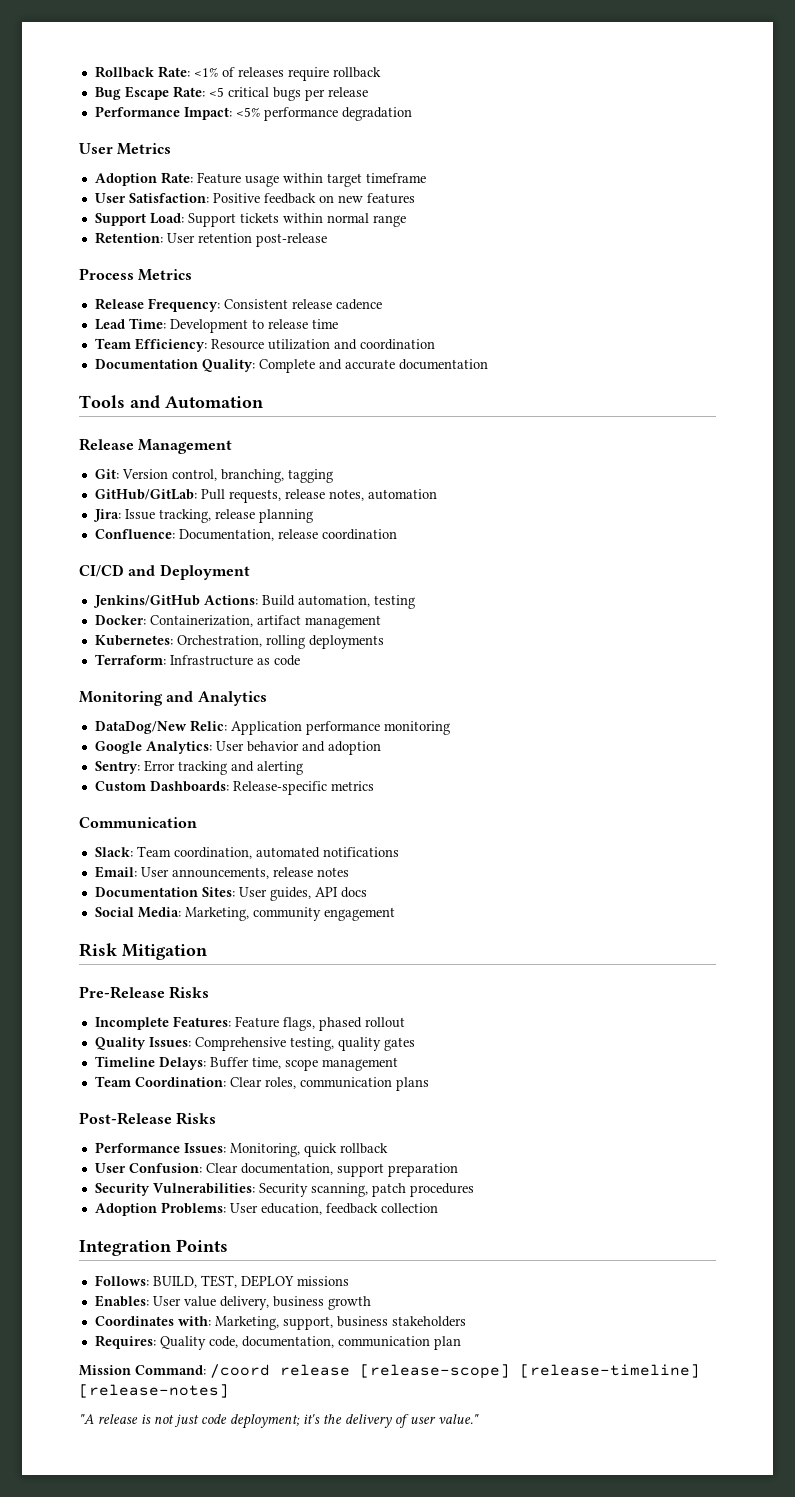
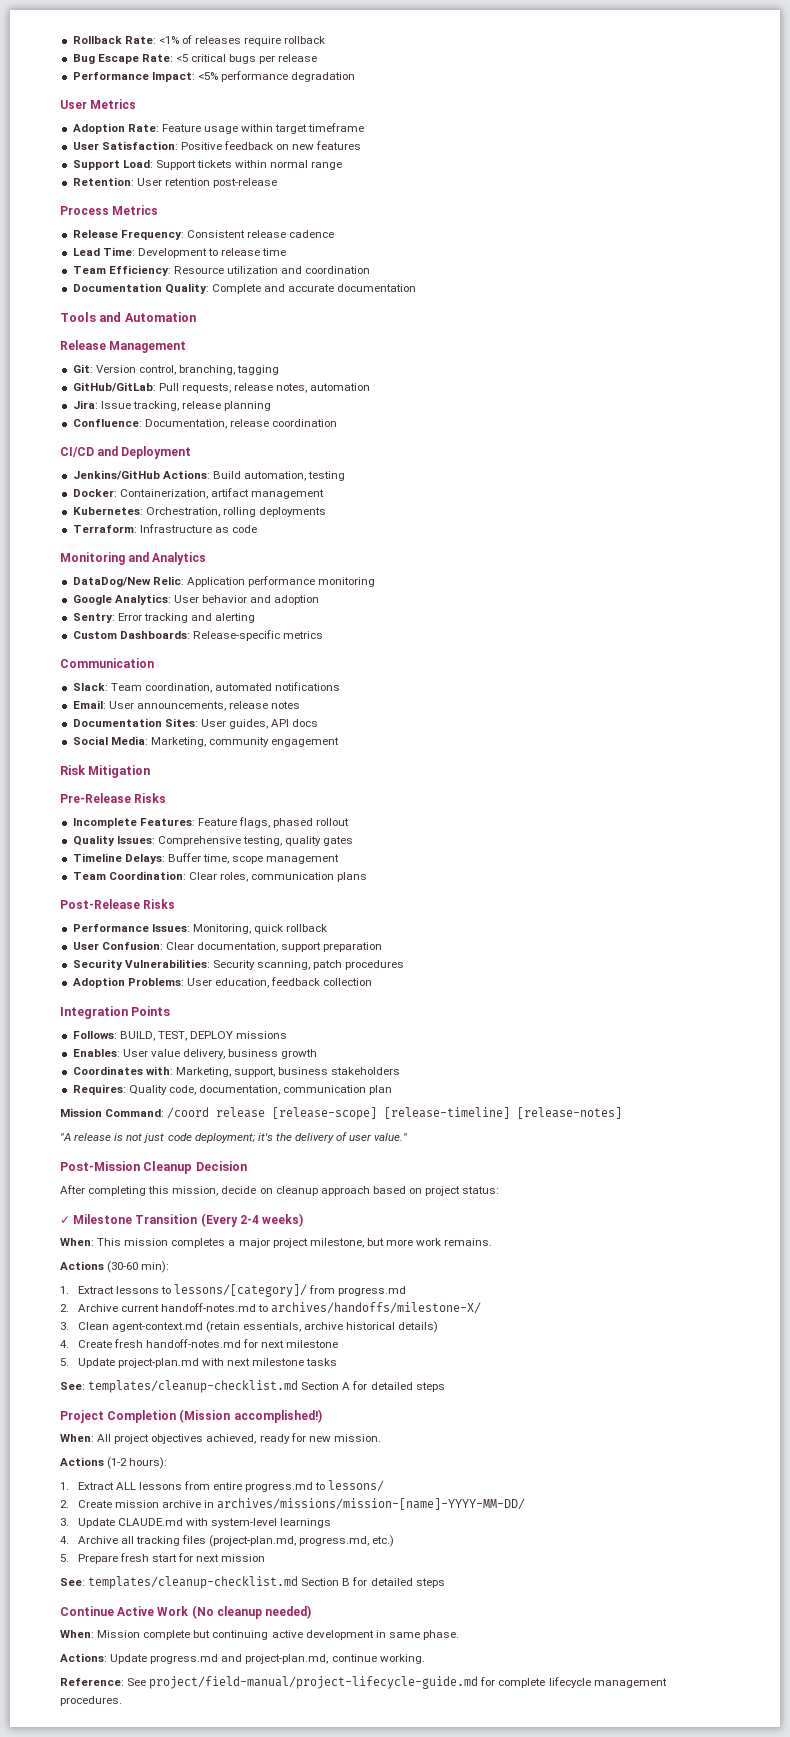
+ Post-Mission Cleanup Decision
+ After completing this mission, decide on cleanup approach based on project status:
+ ✓ Milestone Transition (Every 2-4 weeks)
+ When: This mission completes a major project milestone, but more work remains.
+ Actions (30-60 min):
+ 1. Extract lessons to lessons/[category]/ from progress.md
+ 2. Archive current handoff-notes.md to archives/handoffs/milestone-X/
+ 3. Clean agent-context.md (retain essentials, archive historical details)
+ 4. Create fresh handoff-notes.md for next milestone
+ 5. Update project-plan.md with next milestone tasks
+ See: templates/cleanup-checklist.md Section A for detailed steps
+ Project Completion (Mission accomplished!)
+ When: All project objectives achieved, ready for new mission.
+ Actions (1-2 hours):
+ 1. Extract ALL lessons from entire progress.md to lessons/
+ 2. Create mission archive in archives/missions/mission-[name]-YYYY-MM-DD/
+ 3. Update CLAUDE.md with system-level learnings
+ 4. Archive all tracking files (project-plan.md, progress.md, etc.)
+ 5. Prepare fresh start for next mission
+ See: templates/cleanup-checklist.md Section B for detailed steps
+ Continue Active Work (No cleanup needed)
+ When: Mission complete but continuing active development in same phase.
+ Actions: Update progress.md and project-plan.md, continue working.
+ Reference: See project/field-manual/project-lifecycle-guide.md for complete lifecycle management procedures.

